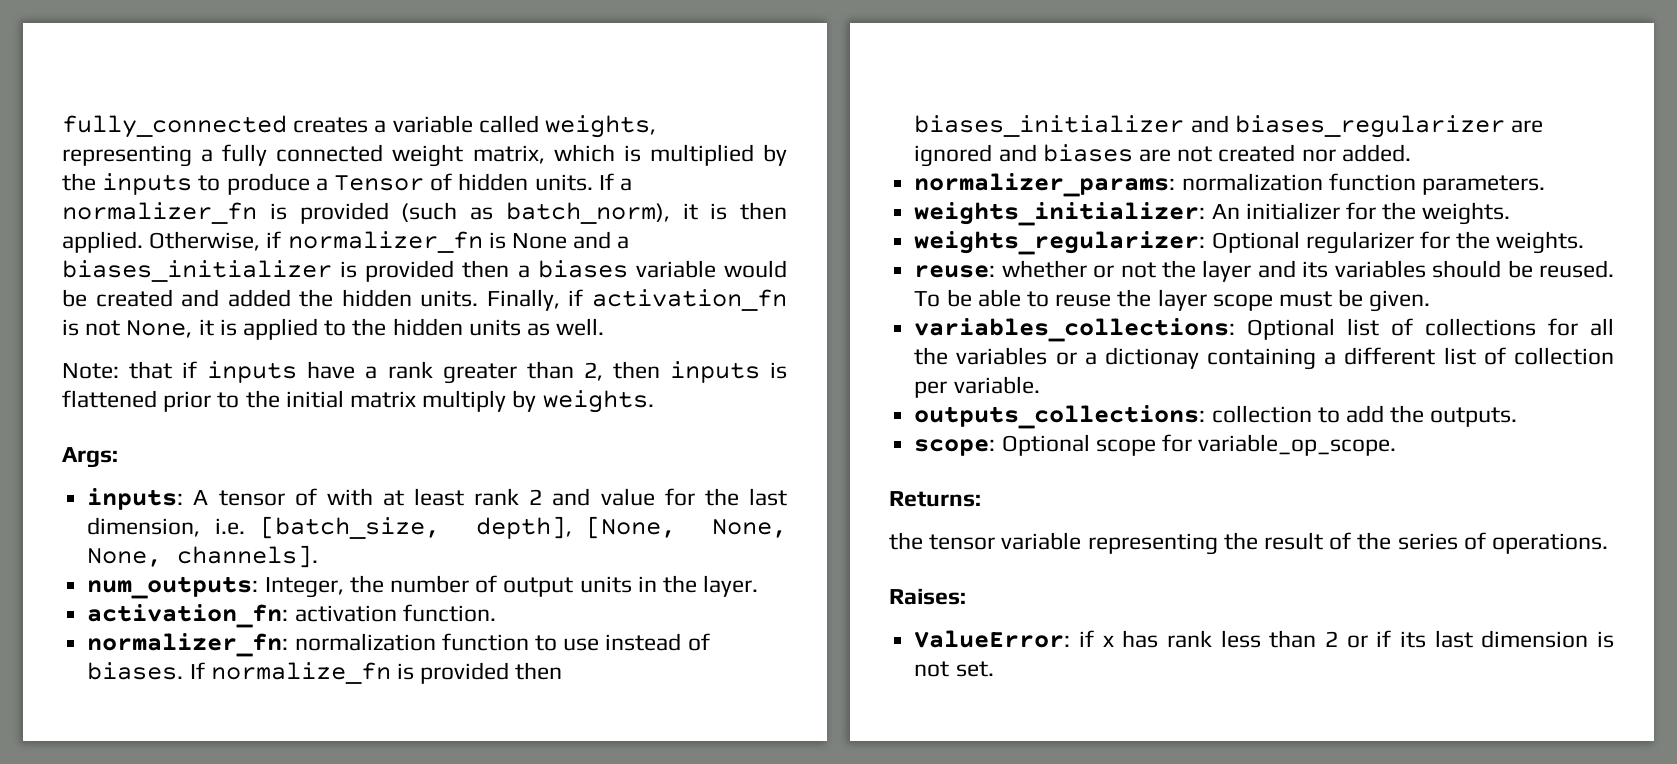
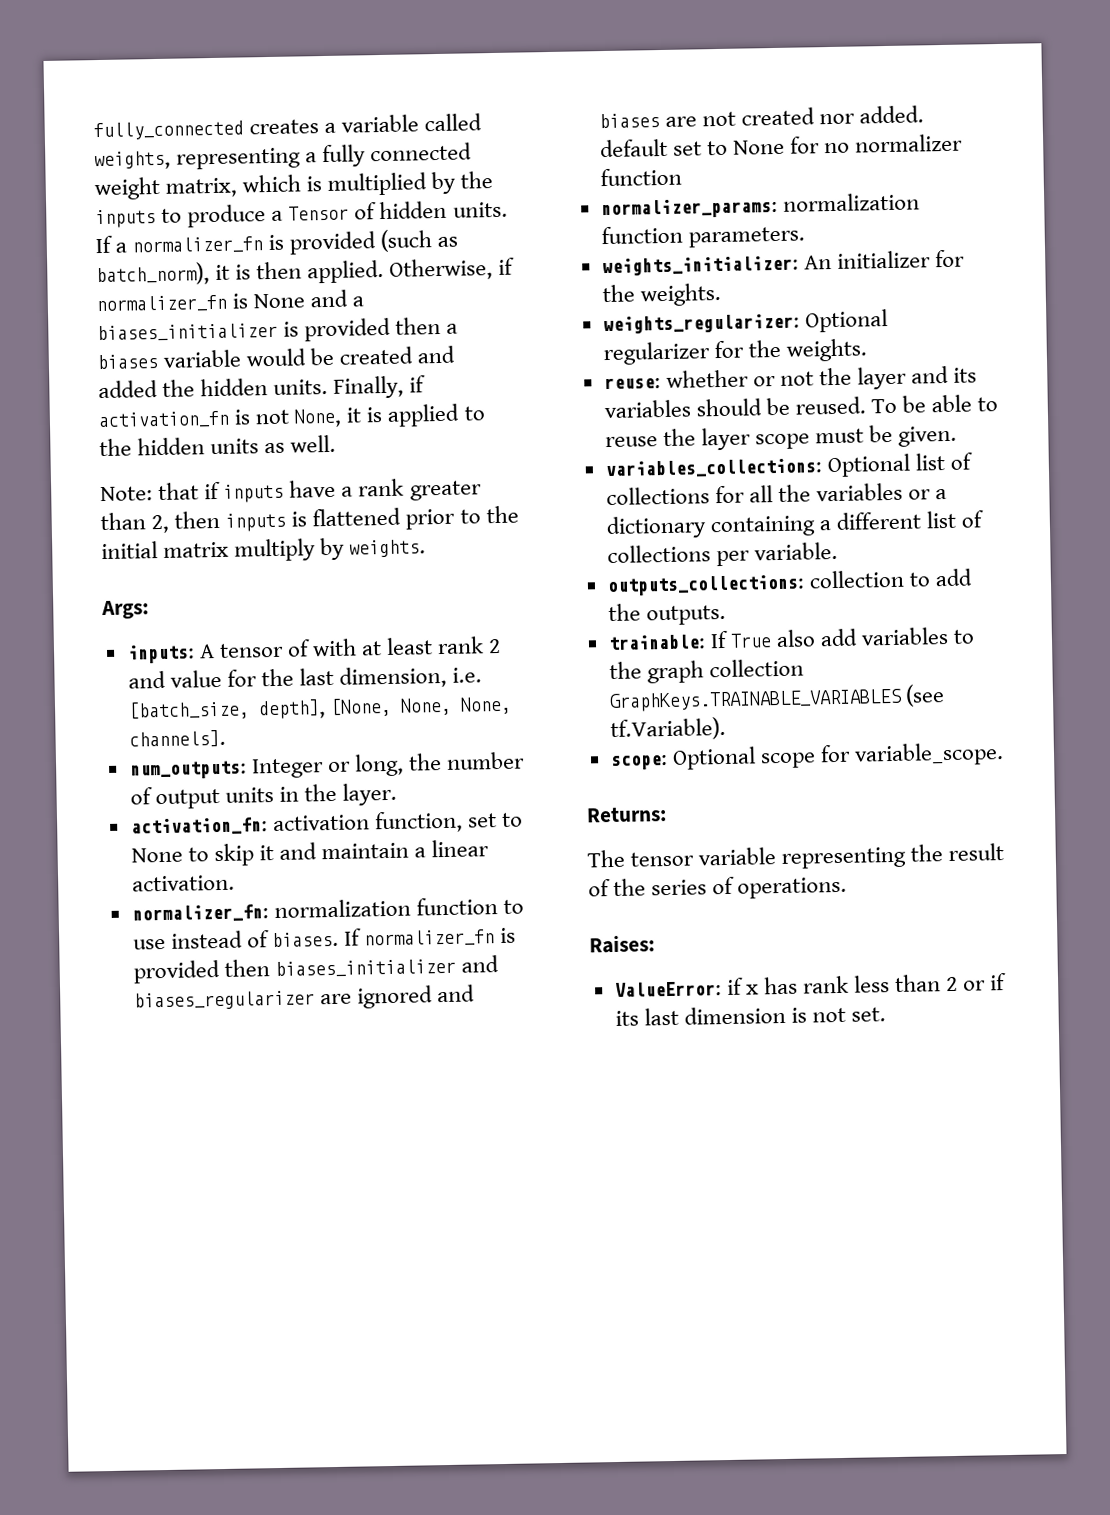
- num_outputs: Integer, the number of output units in the layer.
+ num_outputs: Integer or long, the number of output units in the layer.
- activation_fn: activation function.
+ activation_fn: activation function, set to None to skip it and maintain a linear activation.
- If normalize_fn is provided then biases_initializer and biases_regularizer are ignored and biases are not created nor added.
+ If normalizer_fn is provided then biases_initializer and biases_regularizer are ignored and biases are not created nor added. default set to None for no normalizer function
- variables_collections: Optional list of collections for all the variables or a dictionay containing a different list of collection per variable.
+ variables_collections: Optional list of collections for all the variables or a dictionary containing a different list of collections per variable.
+ trainable: If True also add variables to the graph collection GraphKeys.TRAINABLE_VARIABLES (see tf.Variable).
- scope: Optional scope for variable_op_scope.
+ scope: Optional scope for variable_scope.
- the tensor variable representing the result of the series of operations.
+ The tensor variable representing the result of the series of operations.

